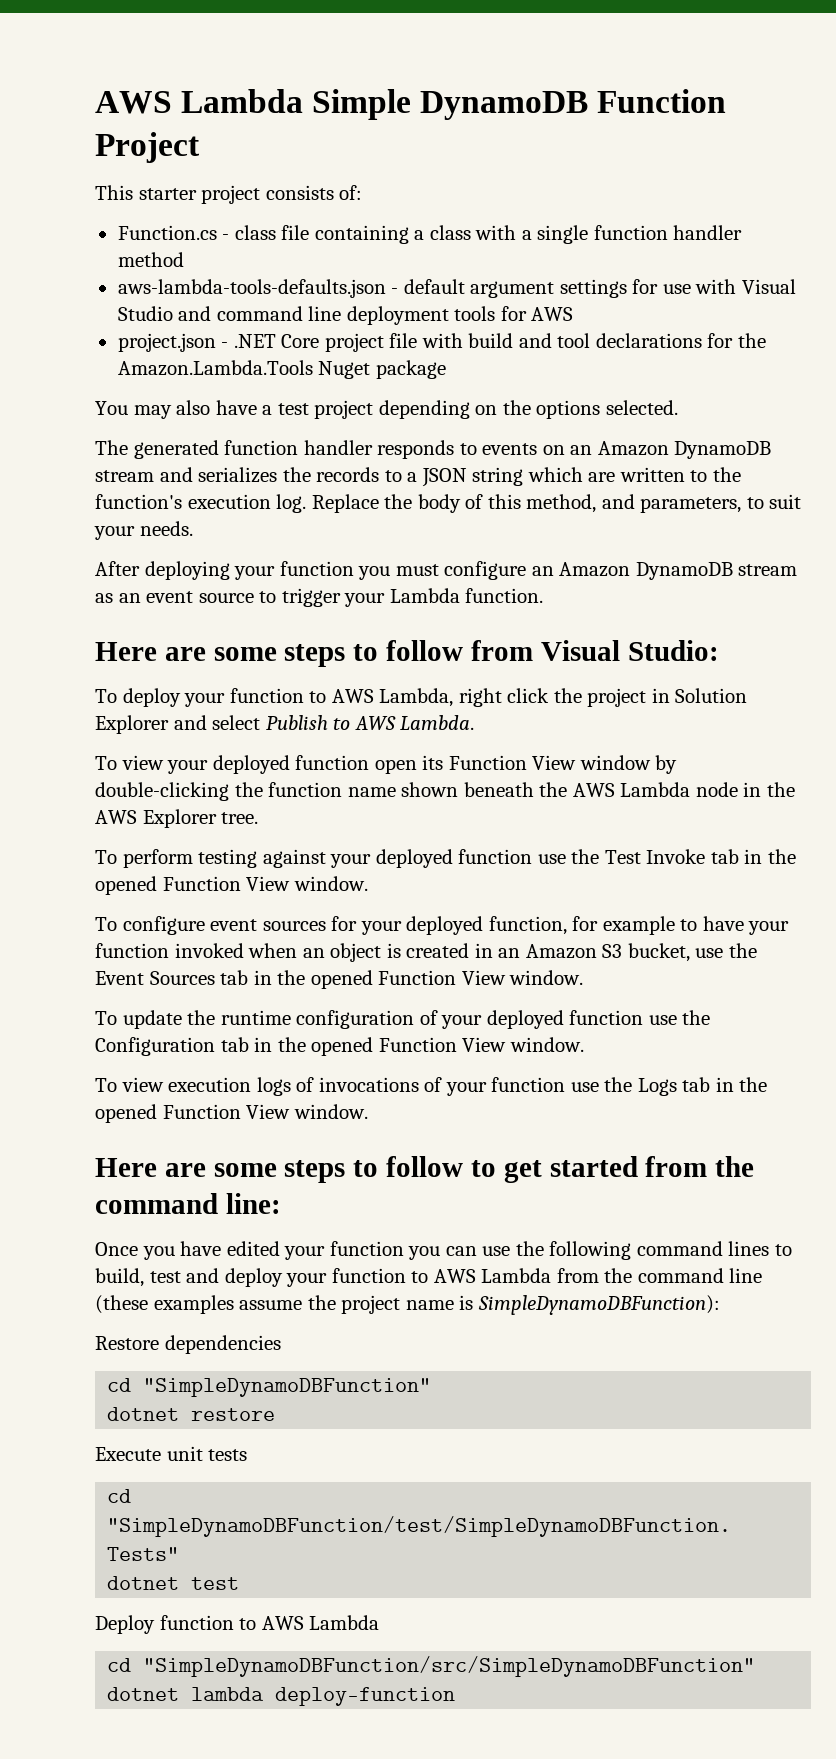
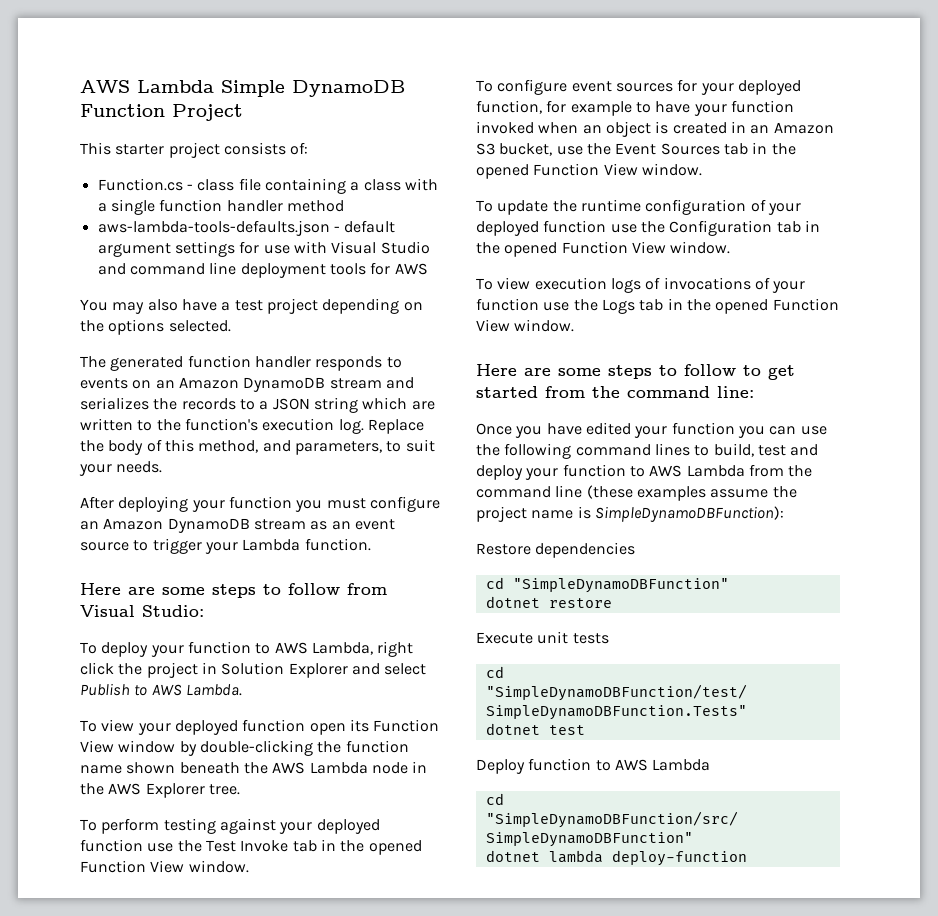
- project.json - .NET Core project file with build and tool declarations for the Amazon.Lambda.Tools Nuget package

